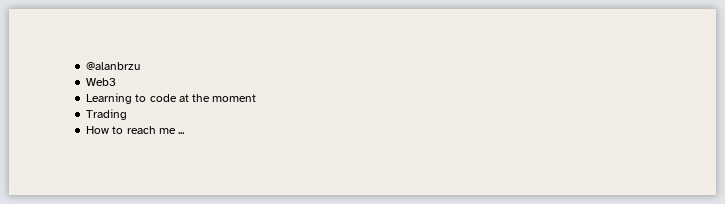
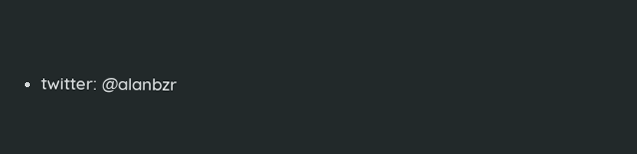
- @alanbrzu
- Web3
- Learning to code at the moment
- Trading
- How to reach me ...
+ twitter: @alanbzr

